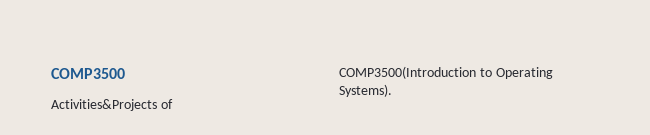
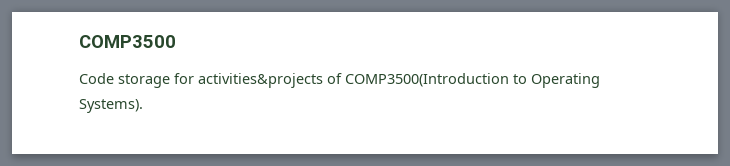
- Activities&Projects of COMP3500(Introduction to Operating Systems).
+ Code storage for activities&projects of COMP3500(Introduction to Operating Systems).

